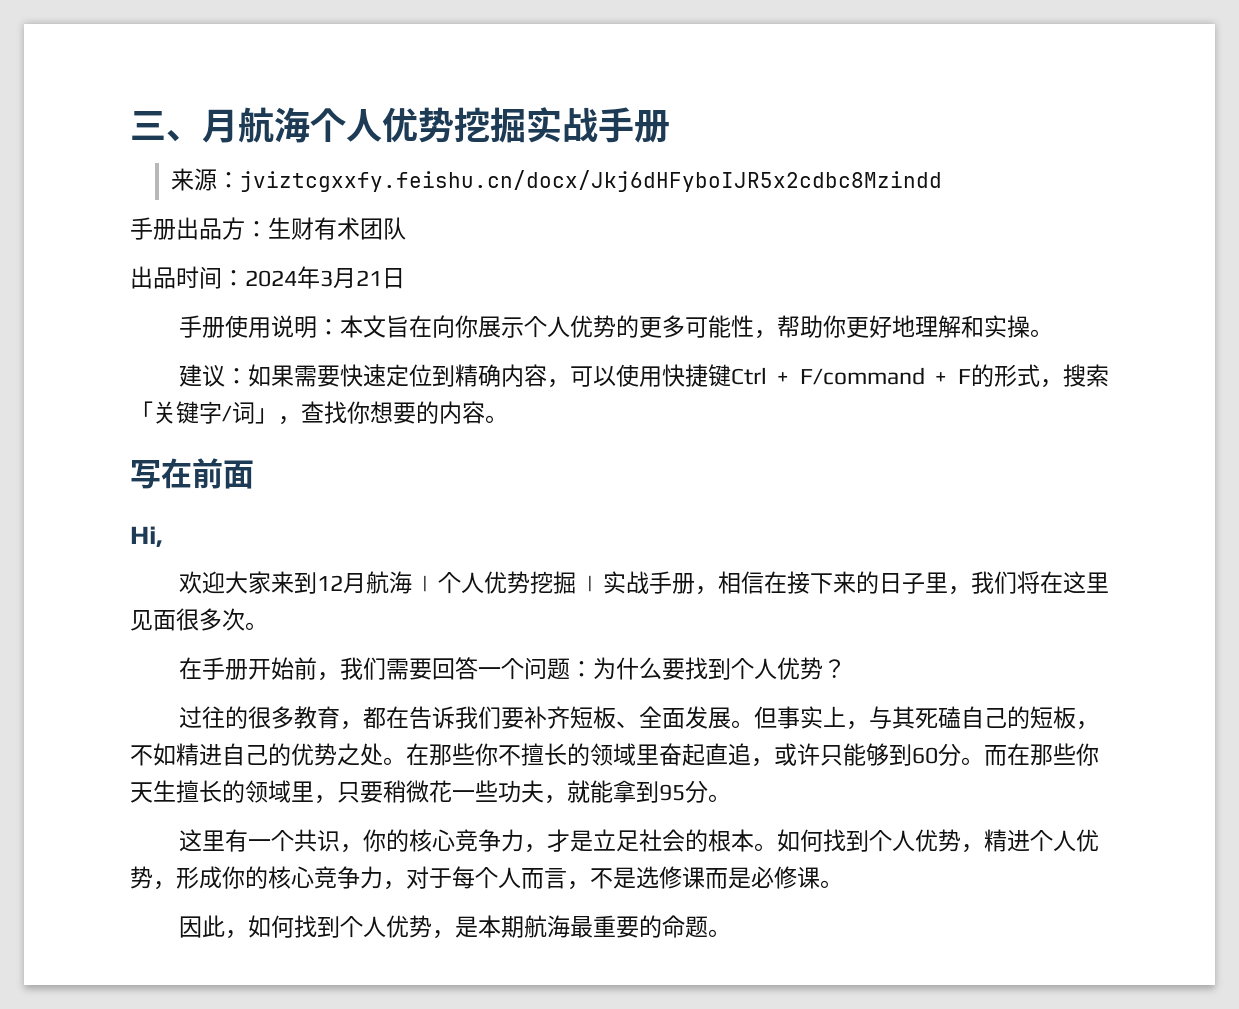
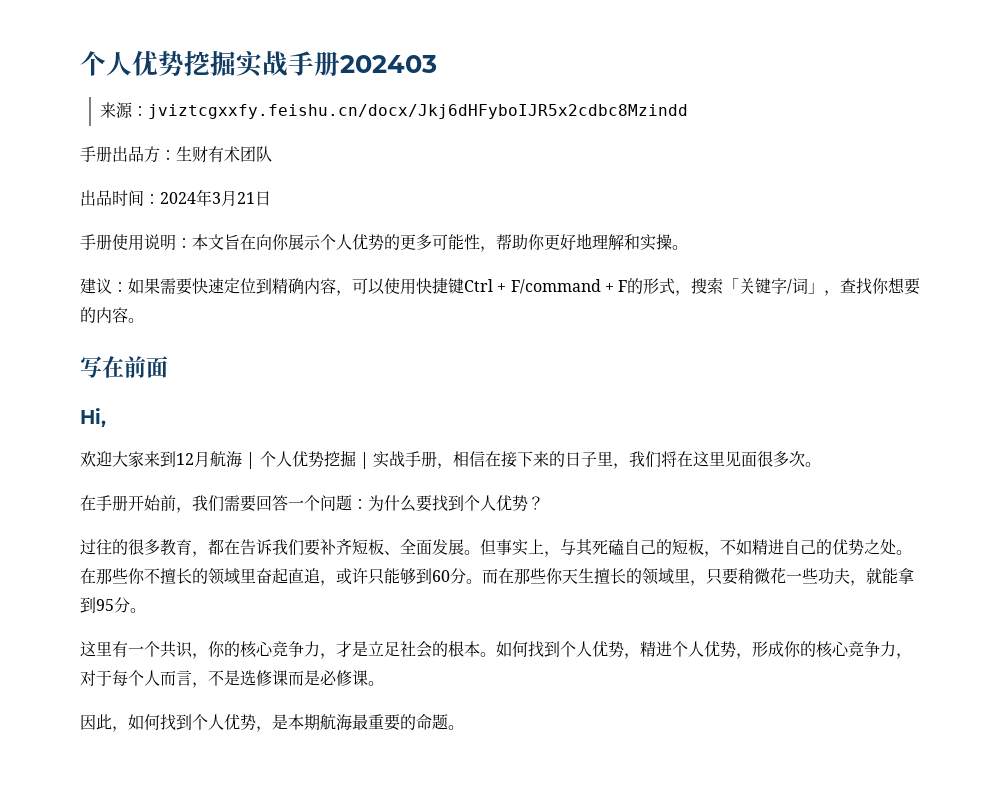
- 三、月航海个人优势挖掘实战手册
+ 个人优势挖掘实战手册202403

